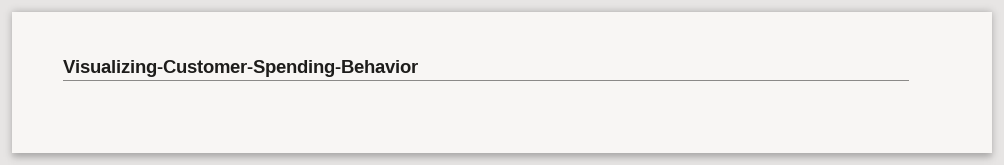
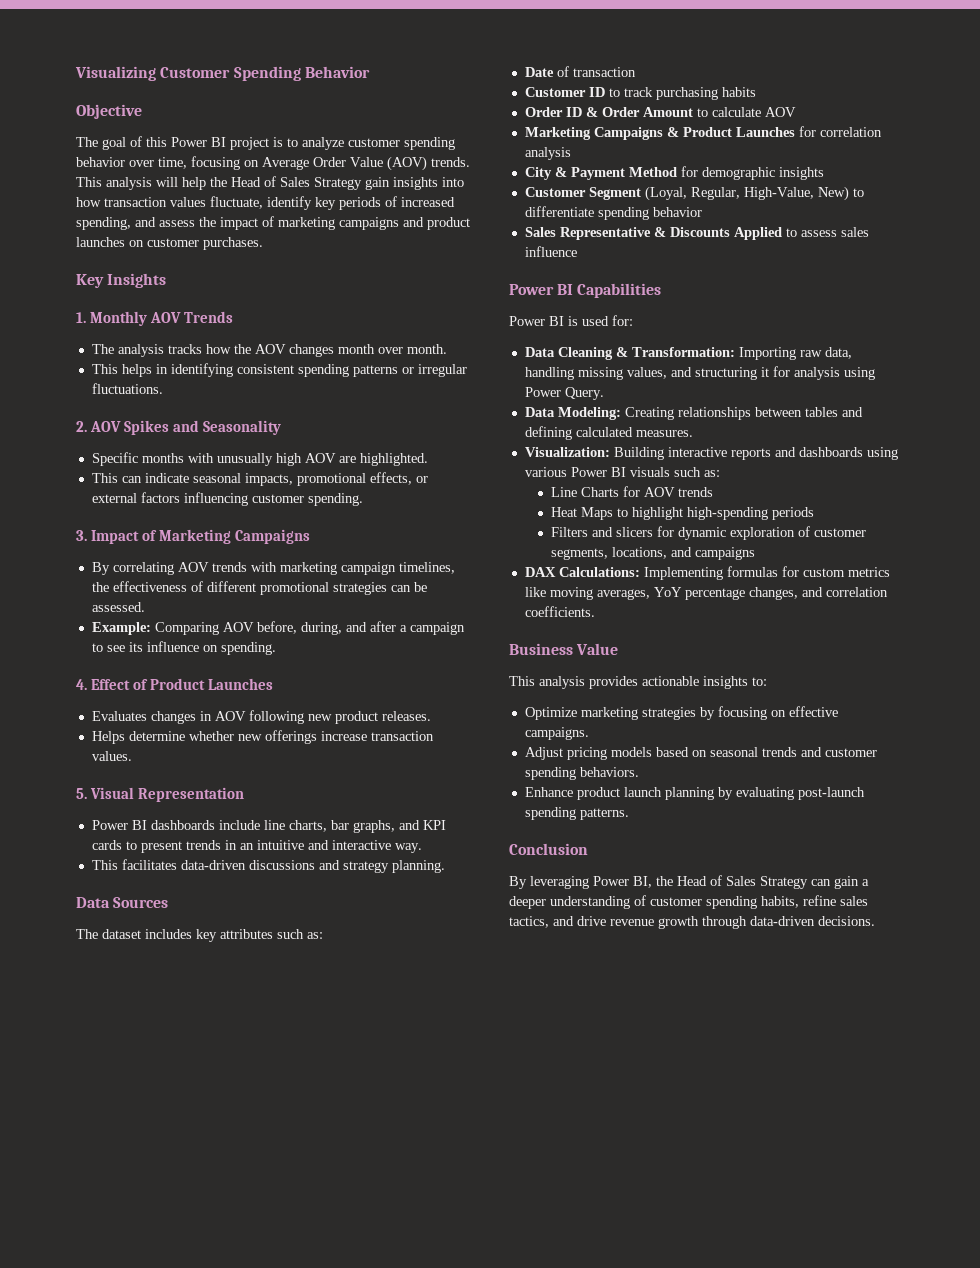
- Visualizing-Customer-Spending-Behavior
+ Visualizing Customer Spending Behavior
+ Objective
+ The goal of this Power BI project is to analyze customer spending behavior over time, focusing on Average Order Value (AOV) trends. This analysis will help the Head of Sales Strategy gain insights into how transaction values fluctuate, identify key periods of increased spending, and assess the impact of marketing campaigns and product launches on customer purchases.
+ Key Insights
+ 1. Monthly AOV Trends
+ The analysis tracks how the AOV changes month over month.
+ This helps in identifying consistent spending patterns or irregular fluctuations.
+ 2. AOV Spikes and Seasonality
+ Specific months with unusually high AOV are highlighted.
+ This can indicate seasonal impacts, promotional effects, or external factors influencing customer spending.
+ 3. Impact of Marketing Campaigns
+ By correlating AOV trends with marketing campaign timelines, the effectiveness of different promotional strategies can be assessed.
+ Example: Comparing AOV before, during, and after a campaign to see its influence on spending.
+ 4. Effect of Product Launches
+ Evaluates changes in AOV following new product releases.
+ Helps determine whether new offerings increase transaction values.
+ 5. Visual Representation
+ Power BI dashboards include line charts, bar graphs, and KPI cards to present trends in an intuitive and interactive way.
+ This facilitates data-driven discussions and strategy planning.
+ Data Sources
+ The dataset includes key attributes such as:
+ Date of transaction
+ Customer ID to track purchasing habits
+ Order ID & Order Amount to calculate AOV
+ Marketing Campaigns & Product Launches for correlation analysis
+ City & Payment Method for demographic insights
+ Customer Segment (Loyal, Regular, High-Value, New) to differentiate spending behavior
+ Sales Representative & Discounts Applied to assess sales influence
+ Power BI Capabilities
+ Power BI is used for:
+ Data Cleaning & Transformation: Importing raw data, handling missing values, and structuring it for analysis using Power Query.
+ Data Modeling: Creating relationships between tables and defining calculated measures.
+ Visualization: Building interactive reports and dashboards using various Power BI visuals such as:
+ Line Charts for AOV trends
+ Heat Maps to highlight high-spending periods
+ Filters and slicers for dynamic exploration of customer segments, locations, and campaigns
+ DAX Calculations: Implementing formulas for custom metrics like moving averages, YoY percentage changes, and correlation coefficients.
+ Business Value
+ This analysis provides actionable insights to:
+ Optimize marketing strategies by focusing on effective campaigns.
+ Adjust pricing models based on seasonal trends and customer spending behaviors.
+ Enhance product launch planning by evaluating post-launch spending patterns.
+ Conclusion
+ By leveraging Power BI, the Head of Sales Strategy can gain a deeper understanding of customer spending habits, refine sales tactics, and drive revenue growth through data-driven decisions.

